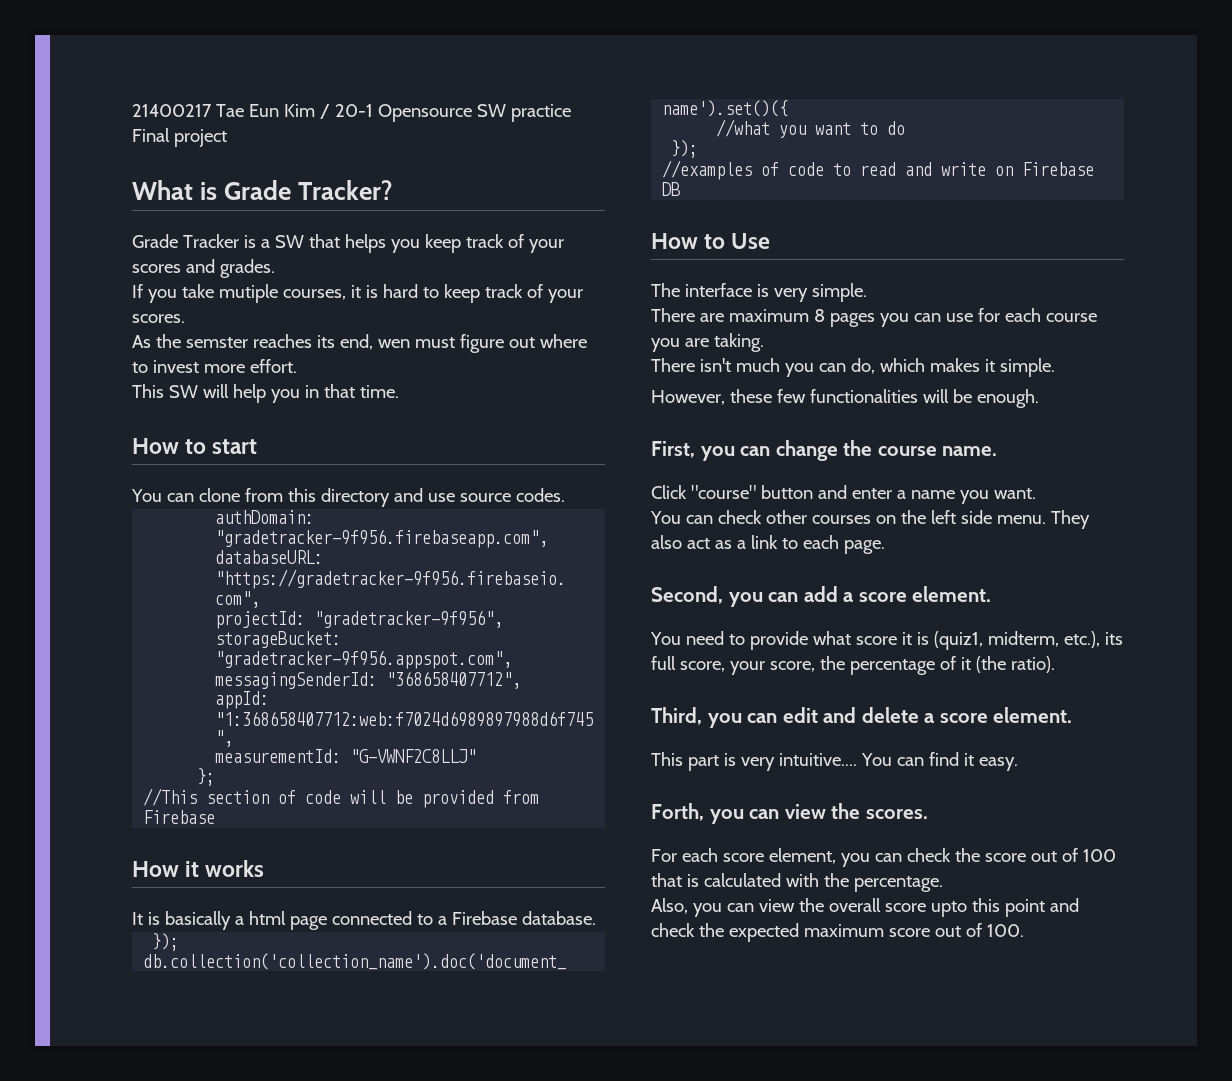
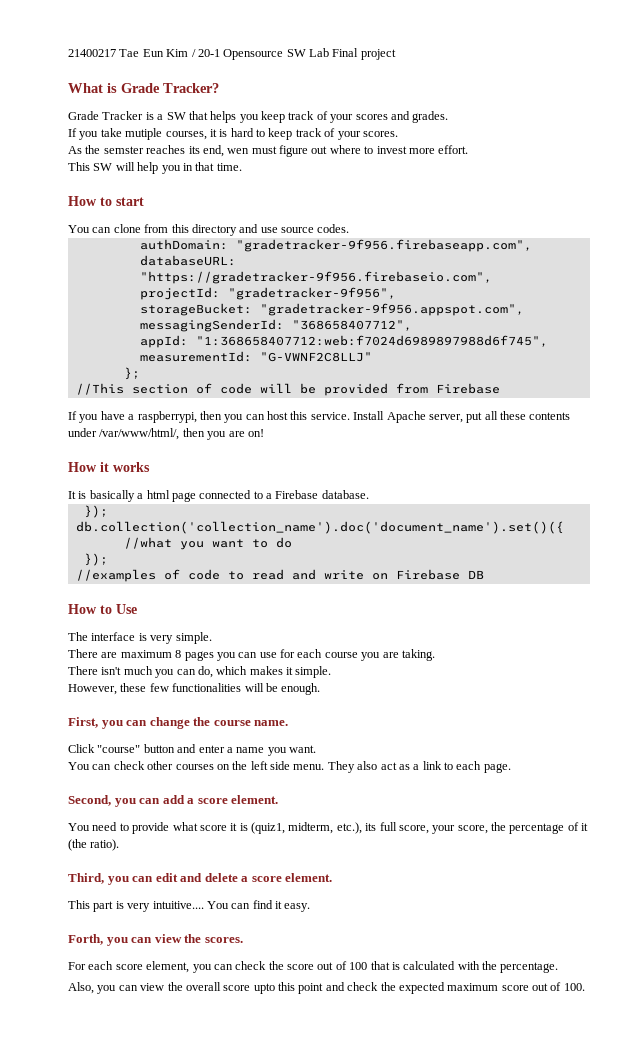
- 21400217 Tae Eun Kim / 20-1 Opensource SW practice Final project
+ 21400217 Tae Eun Kim / 20-1 Opensource SW Lab Final project
+ If you have a raspberrypi, then you can host this service. Install Apache server, put all these contents under /var/www/html/, then you are on!

